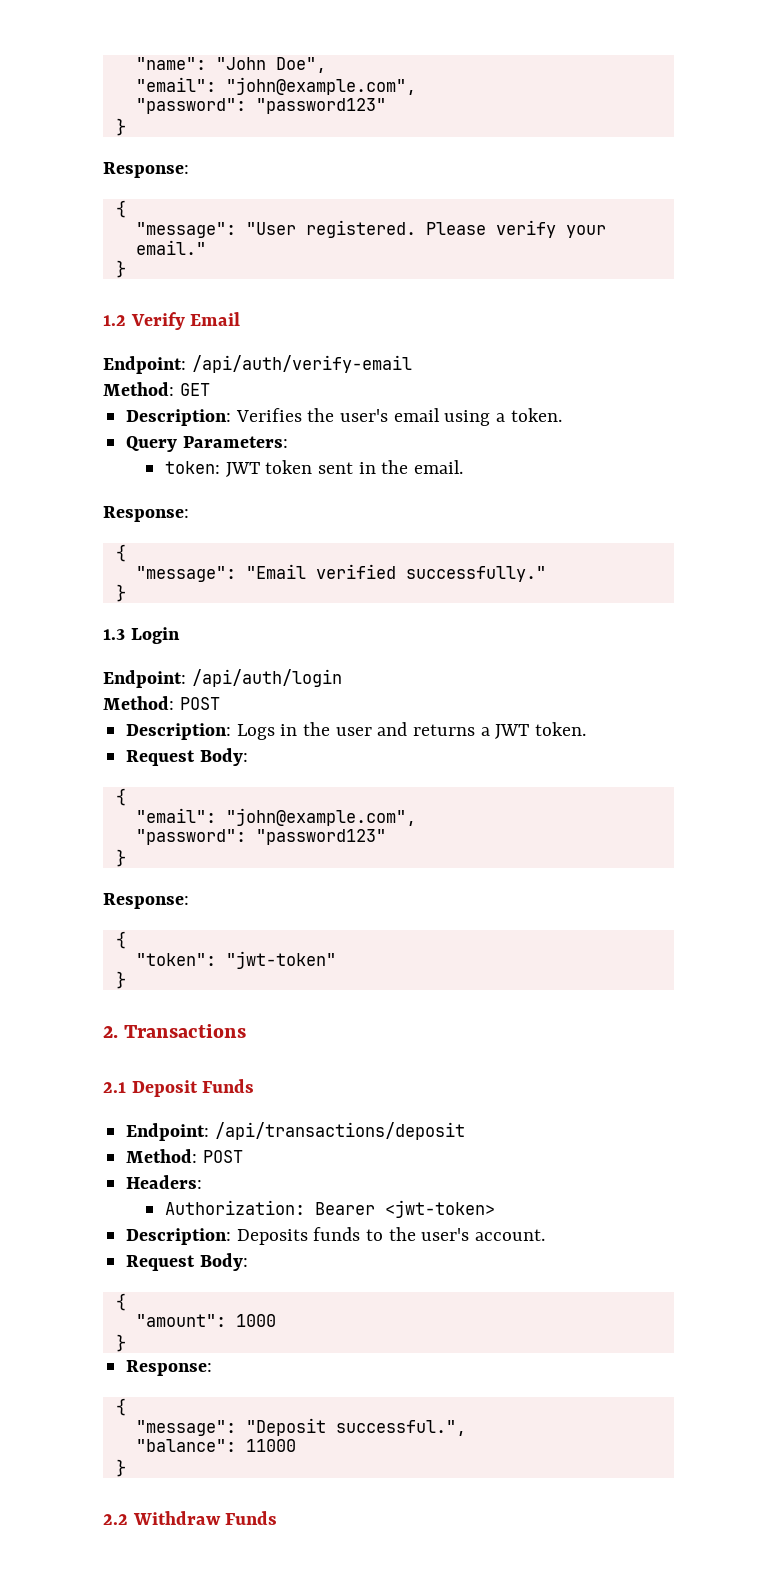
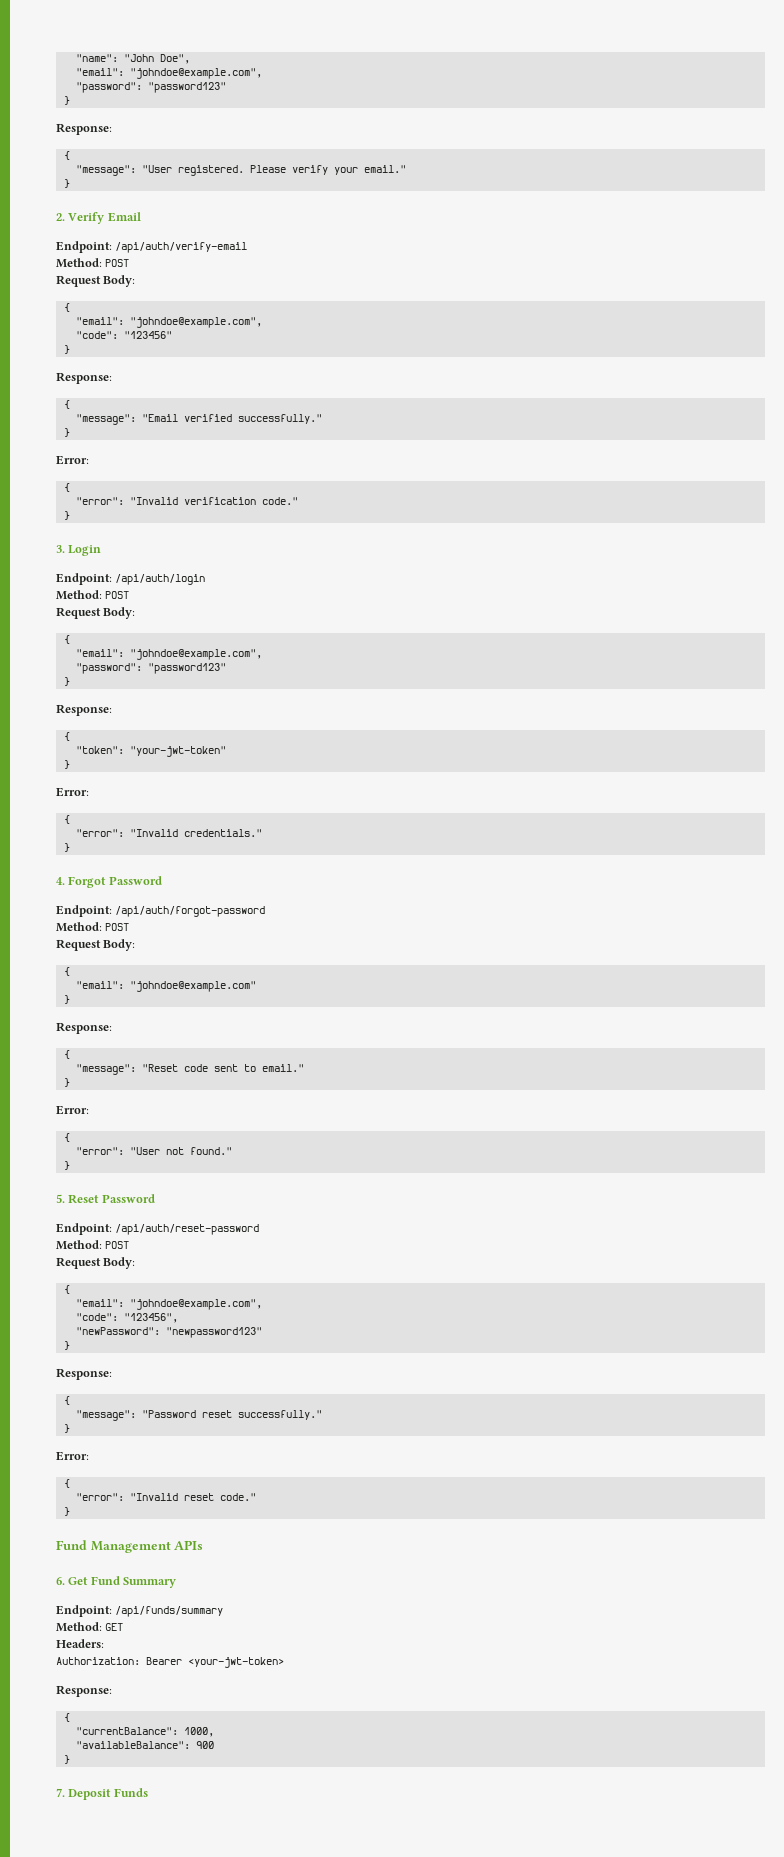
  "name": "John Doe",
- "email": "john@example.com",
+ "email": "johndoe@example.com",
- 1.2 Verify Email
+ 2. Verify Email
  Endpoint: /api/auth/verify-email
- Method: GET
- Description: Verifies the user's email using a token.
- Query Parameters:
- token: JWT token sent in the email.
+ Method: POST
+ Request Body:
+ {
+ "email": "johndoe@example.com",
+ "code": "123456"
+ }
  "message": "Email verified successfully."
  }
- 1.3 Login
+ Error:
+ {
+ "error": "Invalid verification code."
+ }
+ 3. Login
  Endpoint: /api/auth/login
  Method: POST
- Description: Logs in the user and returns a JWT token.
  Request Body:
  {
- "email": "john@example.com",
+ "email": "johndoe@example.com",
- "token": "jwt-token"
+ "token": "your-jwt-token"
  }
- 2. Transactions
- 2.1 Deposit Funds
- Endpoint: /api/transactions/deposit
+ Error:
+ {
+ "error": "Invalid credentials."
+ }
+ 4. Forgot Password
+ Endpoint: /api/auth/forgot-password
  Method: POST
- Headers:
- Authorization: Bearer <jwt-token>
- Description: Deposits funds to the user's account.
  Request Body:
  {
- "amount": 1000
+ "email": "johndoe@example.com"
  }
  Response:
  {
- "message": "Deposit successful.",
- "balance": 11000
+ "message": "Reset code sent to email."
  }
- 2.2 Withdraw Funds
+ Error:
+ {
+ "error": "User not found."
+ }
+ 5. Reset Password
+ Endpoint: /api/auth/reset-password
+ Method: POST
+ Request Body:
+ {
+ "email": "johndoe@example.com",
+ "code": "123456",
+ "newPassword": "newpassword123"
+ }
+ Response:
+ {
+ "message": "Password reset successfully."
+ }
+ Error:
+ {
+ "error": "Invalid reset code."
+ }
+ Fund Management APIs
+ 6. Get Fund Summary
+ Endpoint: /api/funds/summary
+ Method: GET
+ Headers:
+ Authorization: Bearer <your-jwt-token>
+ Response:
+ {
+ "currentBalance": 1000,
+ "availableBalance": 900
+ }
+ 7. Deposit Funds

